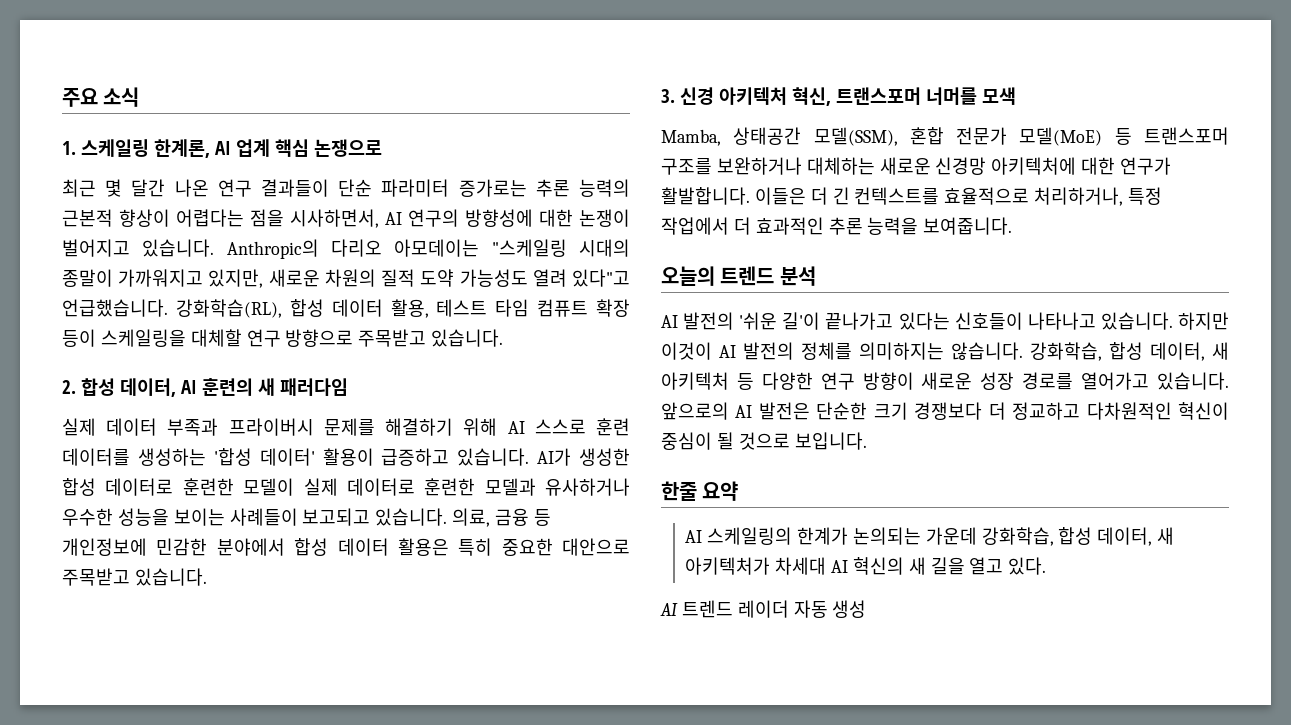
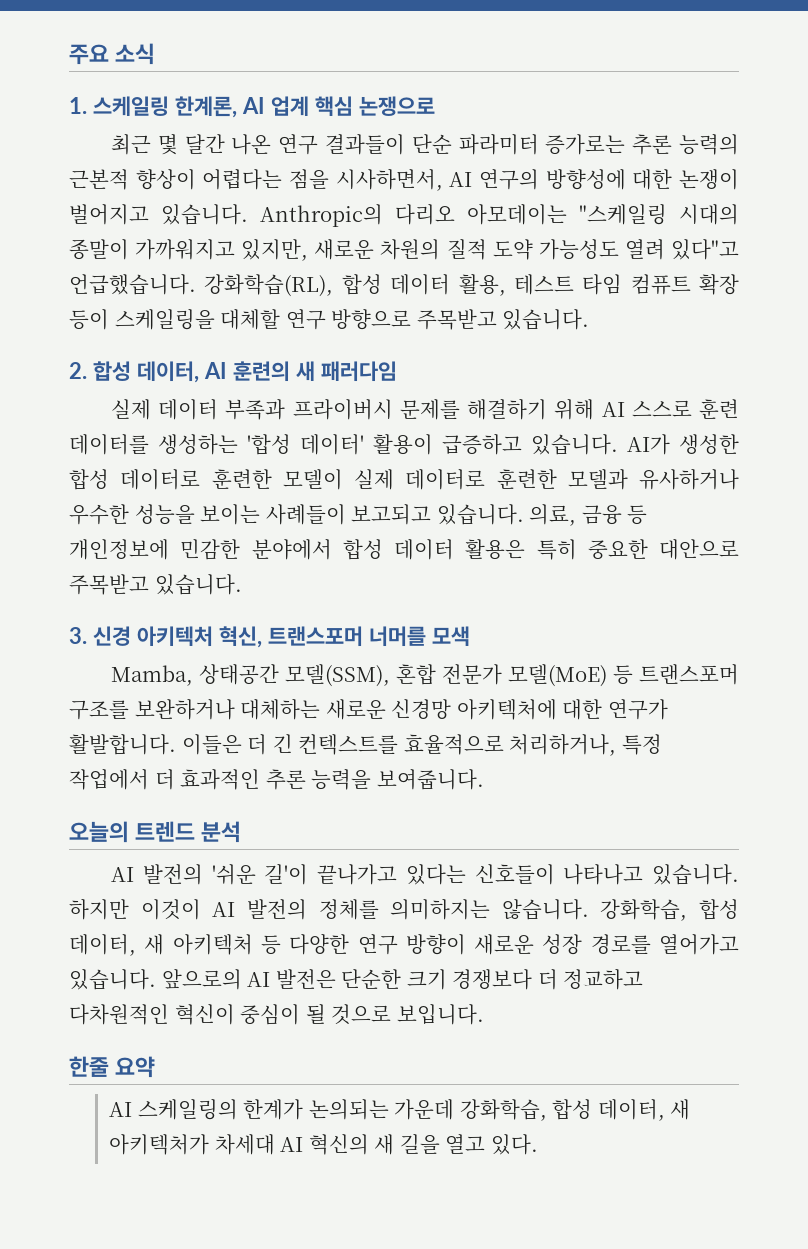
- AI 트렌드 레이더 자동 생성

